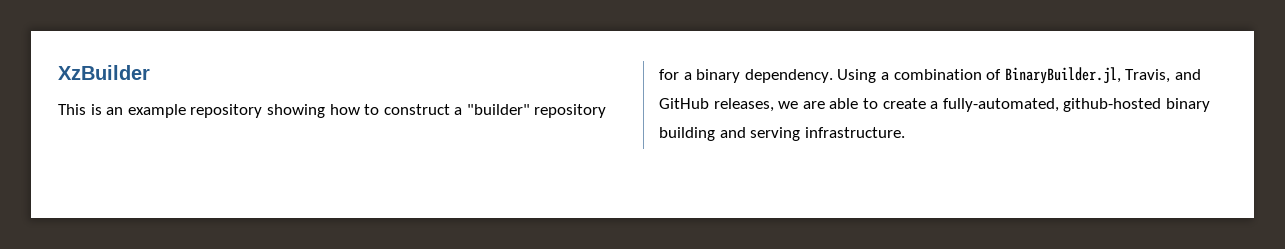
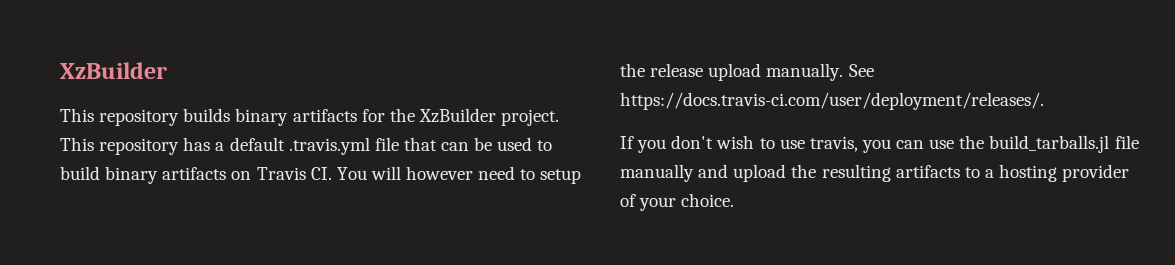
- This is an example repository showing how to construct a "builder" repository for a binary dependency. Using a combination of BinaryBuilder.jl, Travis, and GitHub releases, we are able to create a fully-automated, github-hosted binary building and serving infrastructure.
+ This repository builds binary artifacts for the XzBuilder project. This repository has a default .travis.yml file that can be used to build binary artifacts on Travis CI. You will however need to setup the release upload manually. See https://docs.travis-ci.com/user/deployment/releases/.
+ If you don't wish to use travis, you can use the build_tarballs.jl file manually and upload the resulting artifacts to a hosting provider of your choice.

